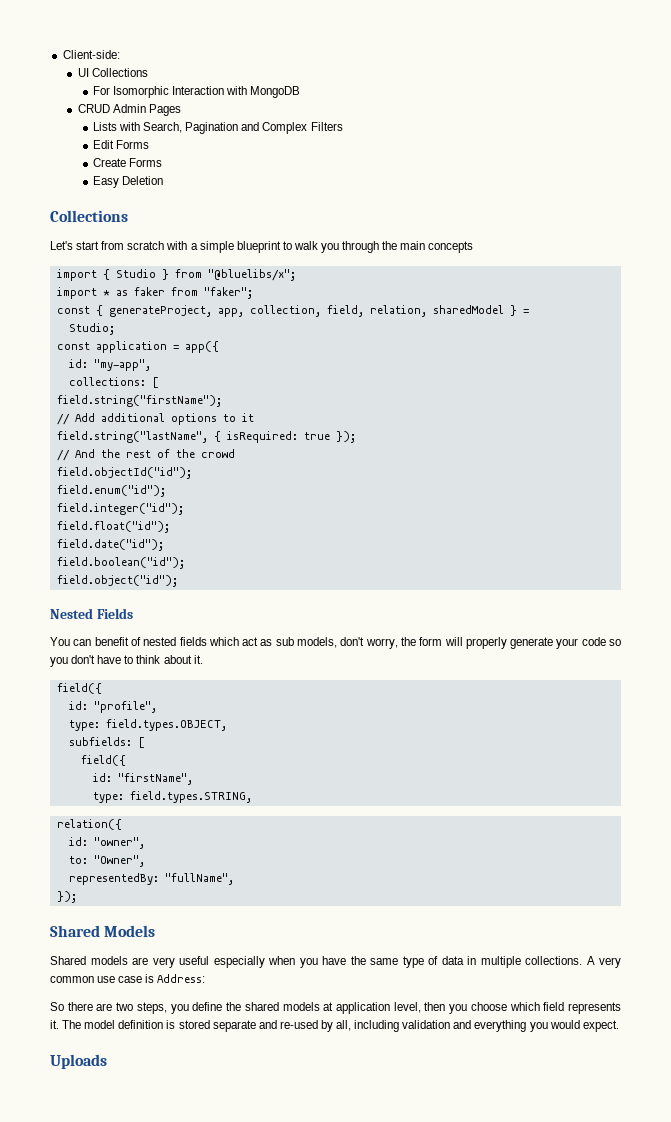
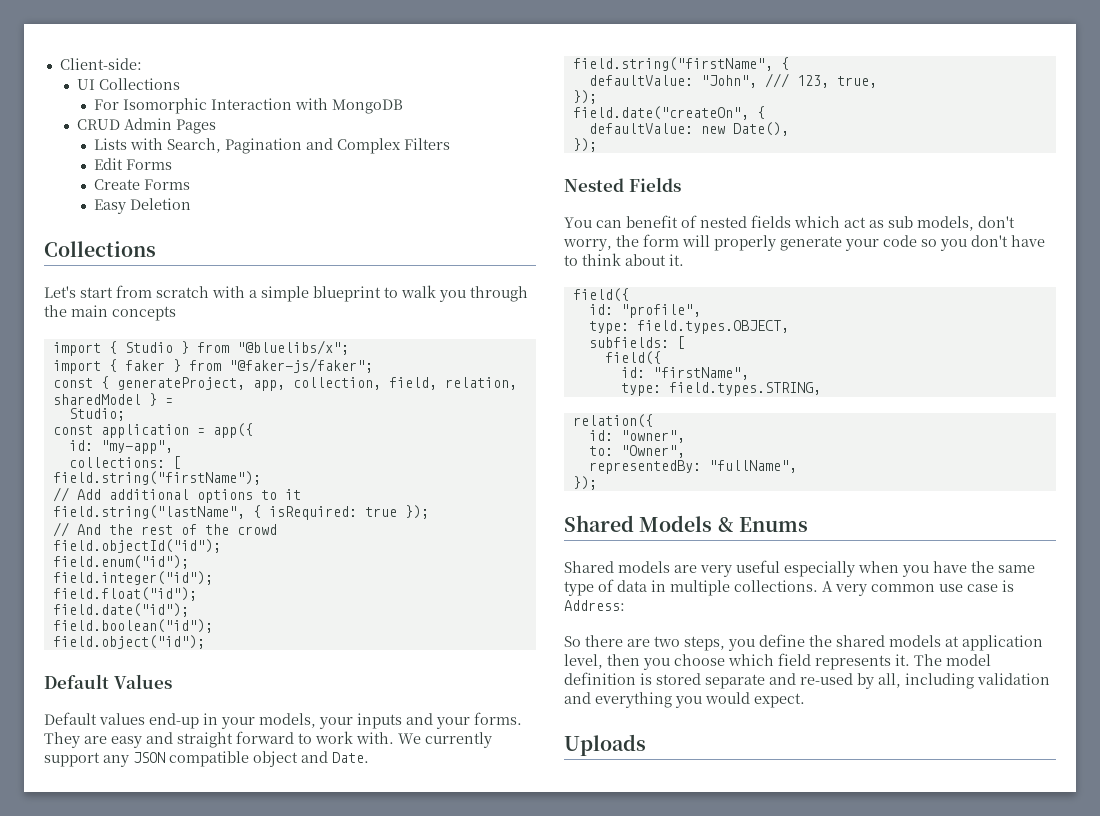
- import * as faker from "faker";
+ import { faker } from "@faker-js/faker";
+ Default Values
+ Default values end-up in your models, your inputs and your forms. They are easy and straight forward to work with. We currently support any JSON compatible object and Date.
+ field.string("firstName", {
+ defaultValue: "John", /// 123, true,
+ });
+ field.date("createOn", {
+ defaultValue: new Date(),
+ });
- Shared Models
+ Shared Models & Enums

